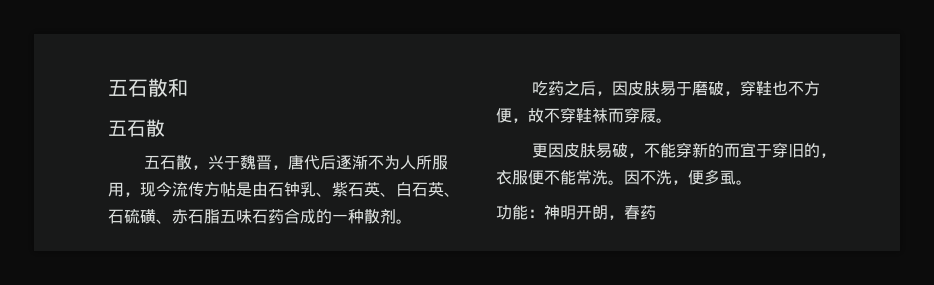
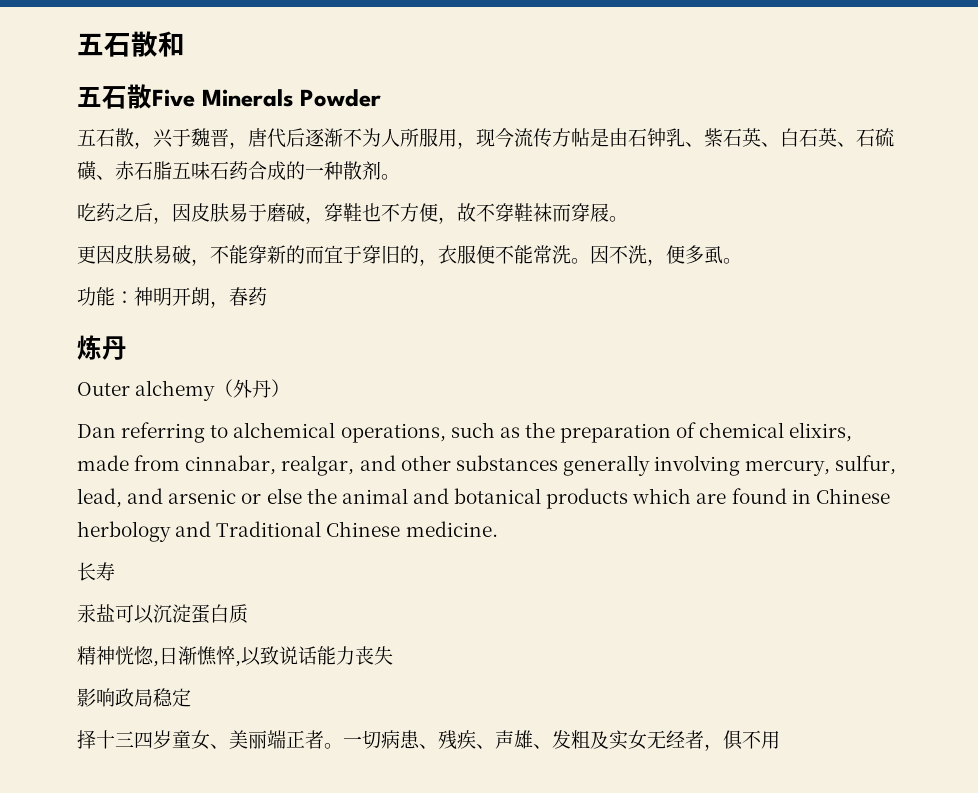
  五石散和
- 五石散
+ 五石散Five Minerals Powder
+ 炼丹
+ Outer alchemy（外丹）
+ Dan referring to alchemical operations, such as the preparation of chemical elixirs, made from cinnabar, realgar, and other substances generally involving mercury, sulfur, lead, and arsenic or else the animal and botanical products which are found in Chinese herbology and Traditional Chinese medicine.
+ 长寿
+ 汞盐可以沉淀蛋白质
+ 精神恍惚,日渐憔悴,以致说话能力丧失
+ 影响政局稳定
+ 择十三四岁童女、美丽端正者。一切病患、残疾、声雄、发粗及实女无经者，俱不用

